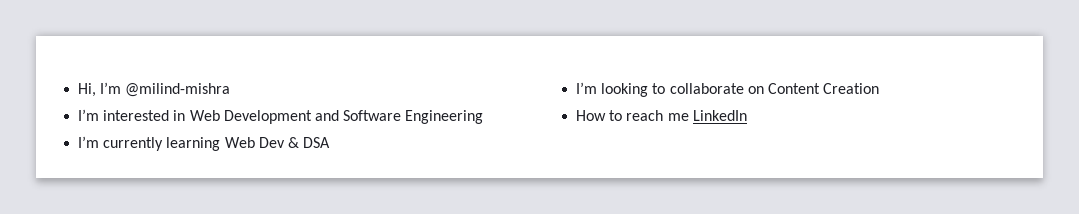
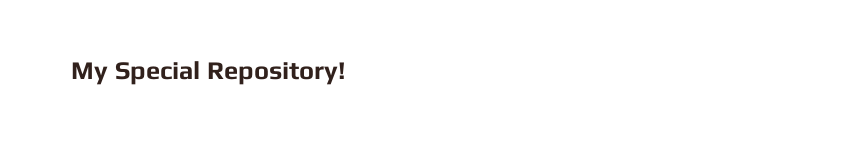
- Hi, I’m @milind-mishra
- I’m interested in Web Development and Software Engineering
- I’m currently learning Web Dev & DSA
- I’m looking to collaborate on Content Creation
- How to reach me LinkedIn
+ My Special Repository!

